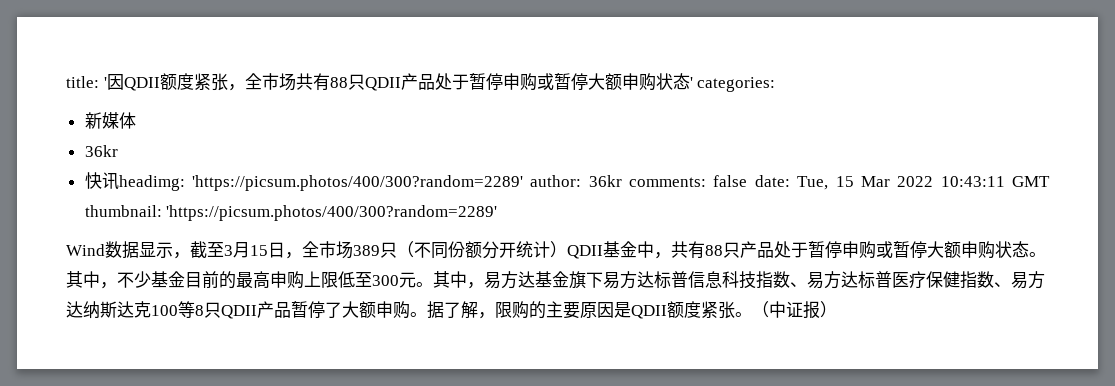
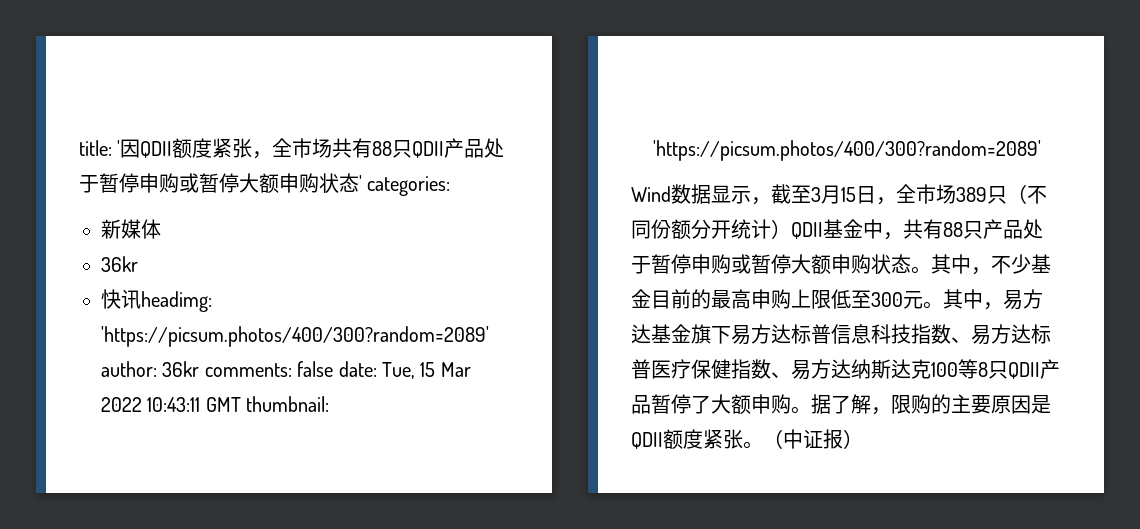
- 快讯headimg: 'https://picsum.photos/400/300?random=2289' author: 36kr comments: false date: Tue, 15 Mar 2022 10:43:11 GMT thumbnail: 'https://picsum.photos/400/300?random=2289'
+ 快讯headimg: 'https://picsum.photos/400/300?random=2089' author: 36kr comments: false date: Tue, 15 Mar 2022 10:43:11 GMT thumbnail: 'https://picsum.photos/400/300?random=2089'

